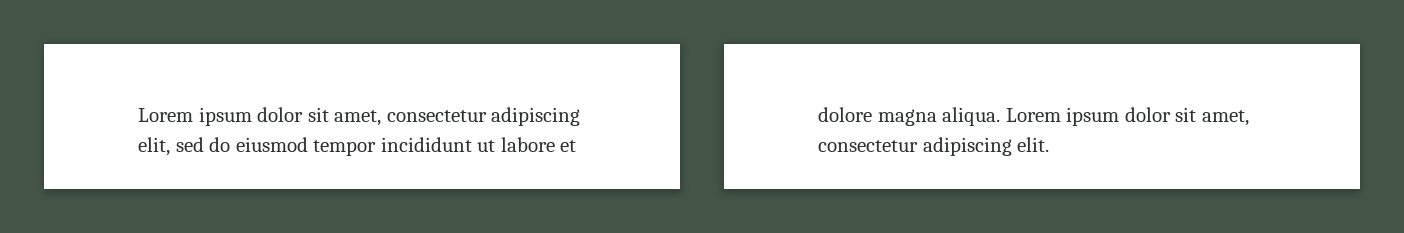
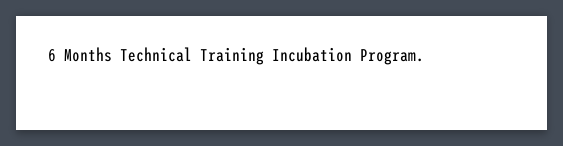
- Lorem ipsum dolor sit amet, consectetur adipiscing elit, sed do eiusmod tempor incididunt ut labore et dolore magna aliqua. Lorem ipsum dolor sit amet, consectetur adipiscing elit.
+ 6 Months Technical Training Incubation Program.

